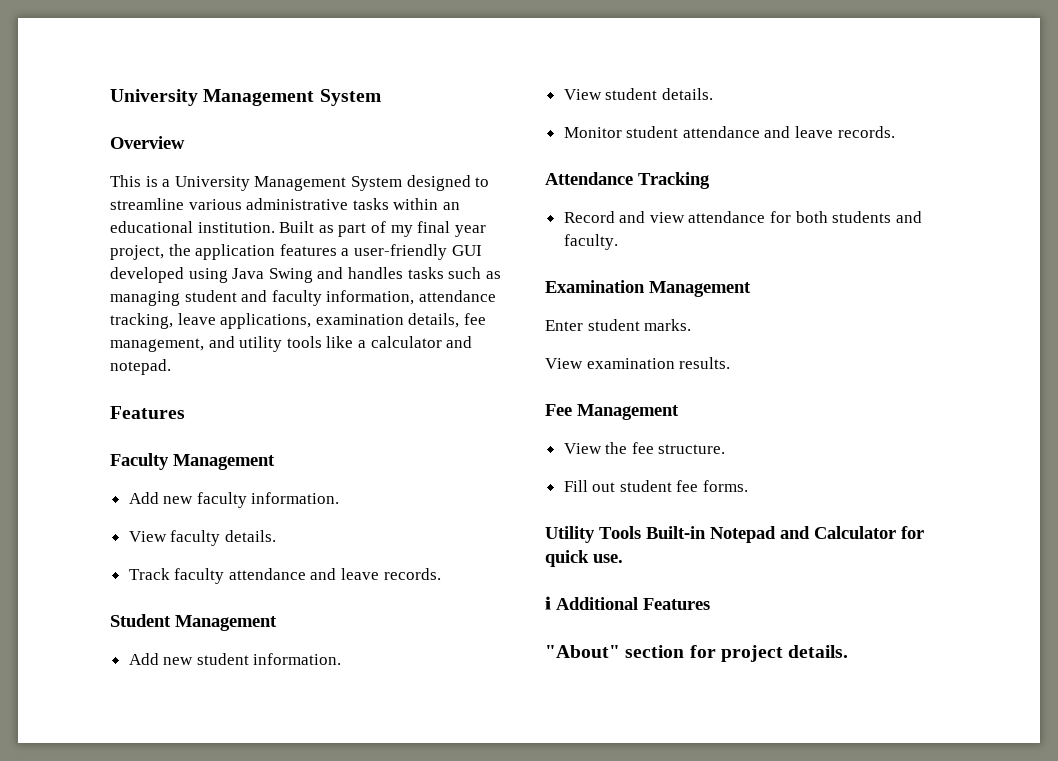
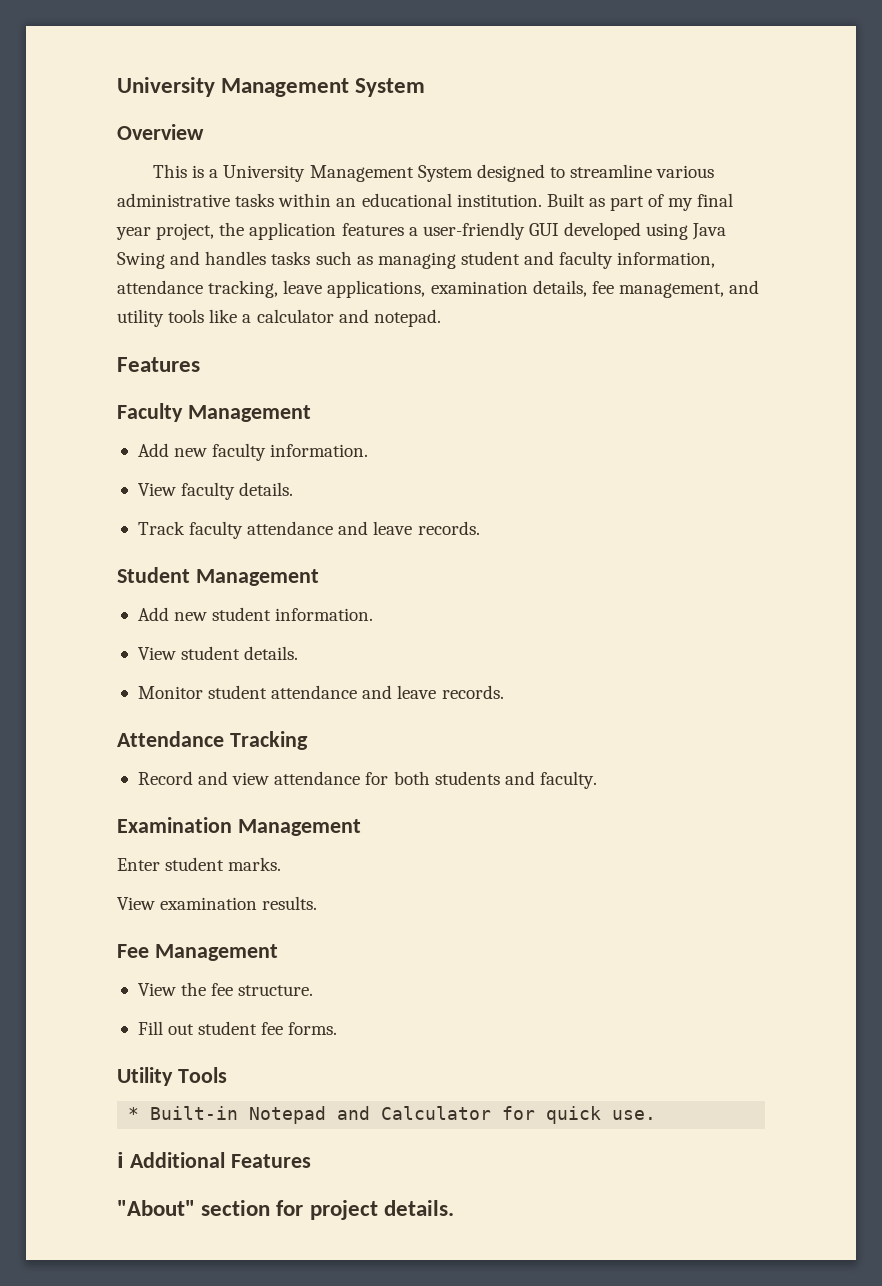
- Utility Tools Built-in Notepad and Calculator for quick use.
+ Utility Tools
+ * Built-in Notepad and Calculator for quick use.

